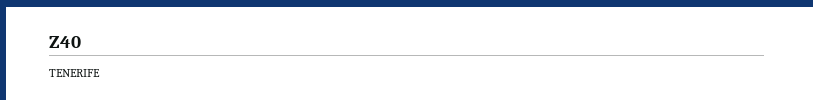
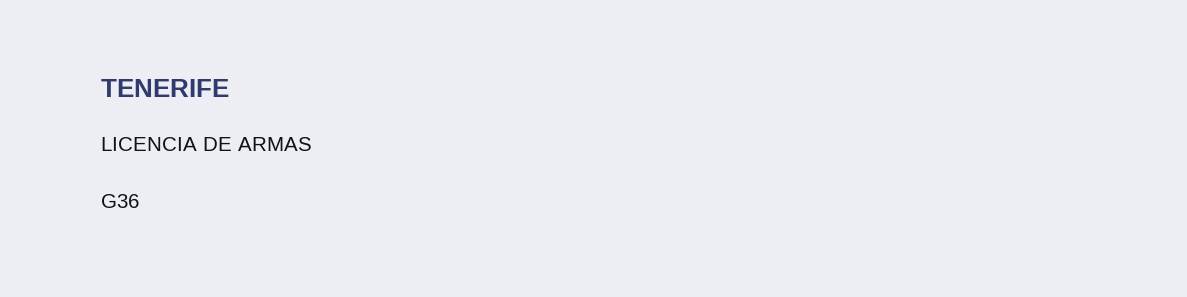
- Z40
  TENERIFE
+ LICENCIA DE ARMAS
+ G36

